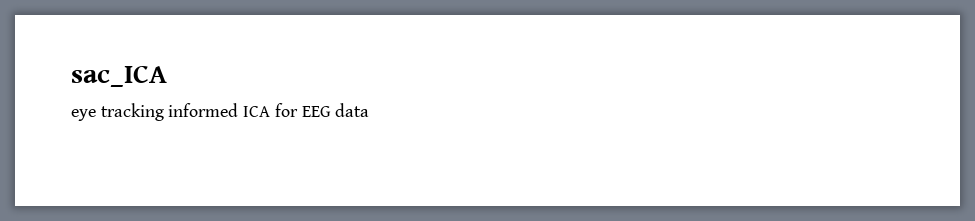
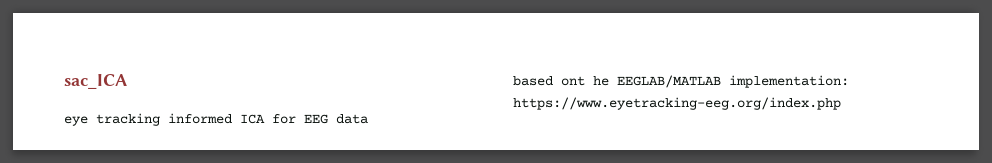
+ based ont he EEGLAB/MATLAB implementation: https://www.eyetracking-eeg.org/index.php

